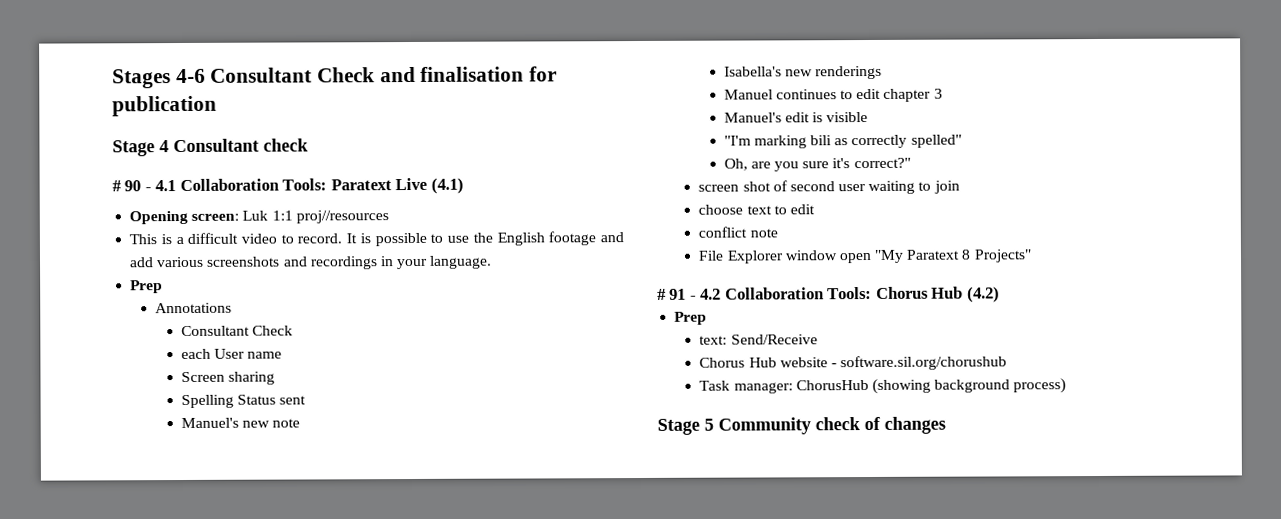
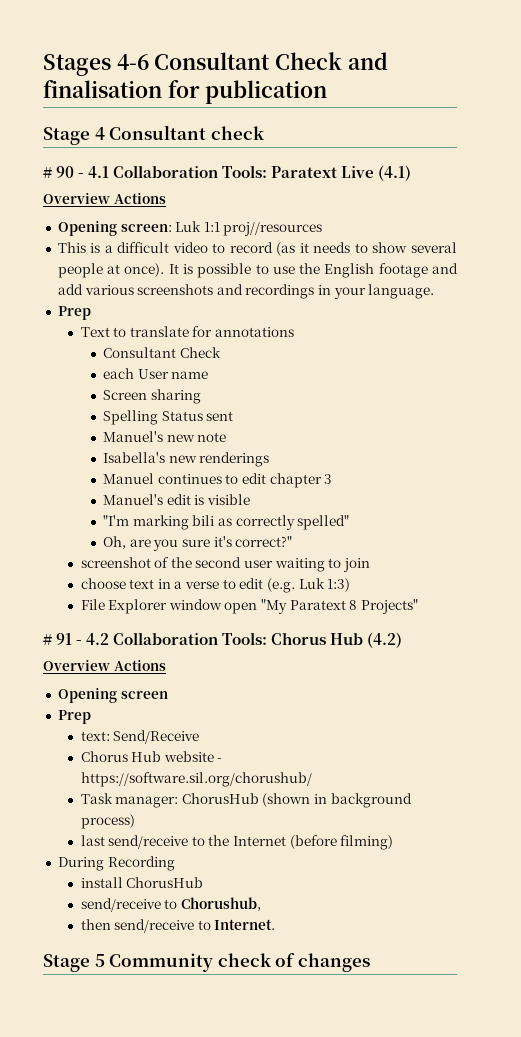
  # 90 - 4.1 Collaboration Tools: Paratext Live (4.1)
+ Overview Actions
- This is a difficult video to record.
+ This is a difficult video to record (as it needs to show several people at once).
- Annotations
+ Text to translate for annotations
- screen shot of second user waiting to join
+ screenshot of the second user waiting to join
- choose text to edit
- conflict note
+ choose text in a verse to edit (e.g. Luk 1:3)
  # 91 - 4.2 Collaboration Tools: Chorus Hub (4.2)
+ Overview Actions
+ Opening screen
- Chorus Hub website - software.sil.org/chorushub
+ Chorus Hub website - https://software.sil.org/chorushub/
- Task manager: ChorusHub (showing background process)
+ Task manager: ChorusHub (shown in background process)
+ last send/receive to the Internet (before filming)
+ During Recording
+ install ChorusHub
+ send/receive to Chorushub,
+ then send/receive to Internet.

